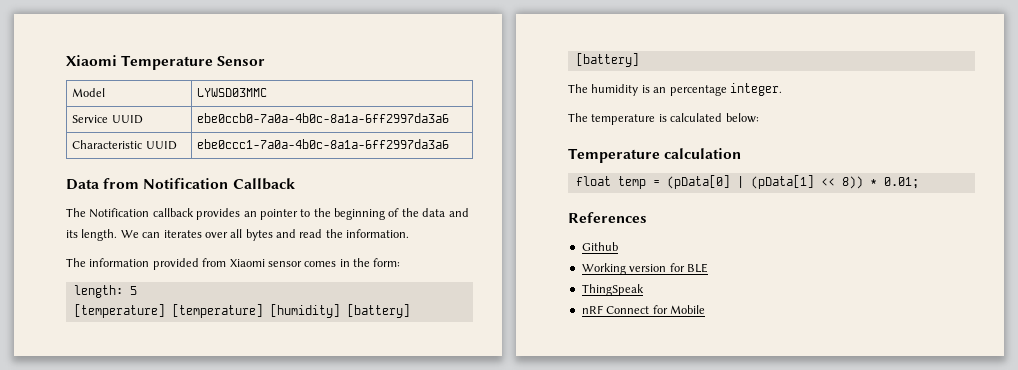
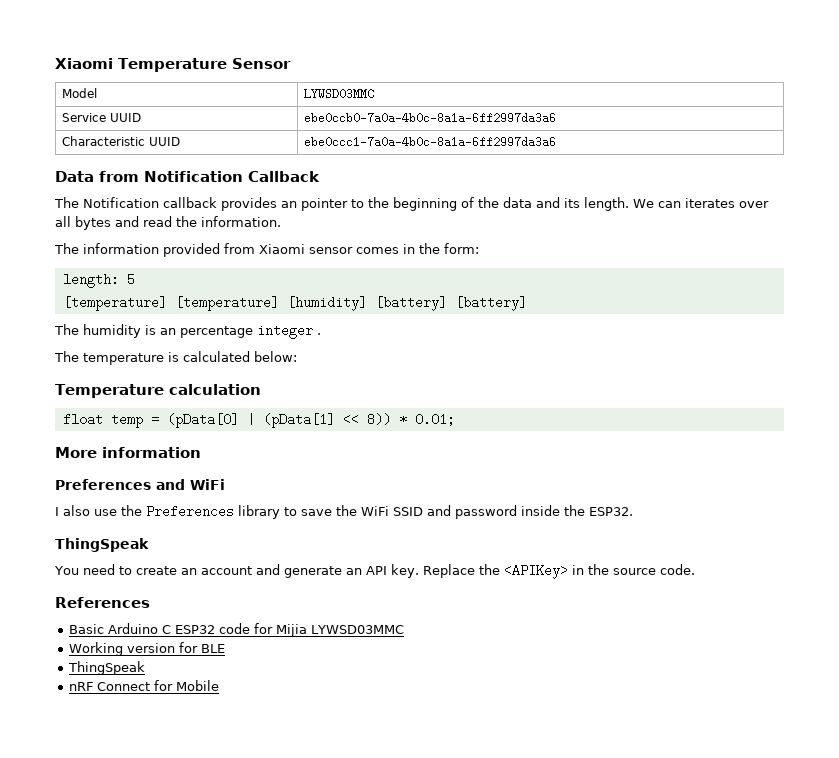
- The humidity is an percentage integer.
+ The humidity is an percentage integer .
+ More information
+ Preferences and WiFi
+ I also use the Preferences library to save the WiFi SSID and password inside the ESP32.
+ ThingSpeak
+ You need to create an account and generate an API key. Replace the <APIKey> in the source code.
  References
- Github
+ Basic Arduino C ESP32 code for Mijia LYWSD03MMC

